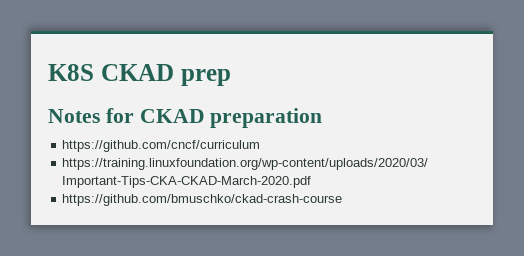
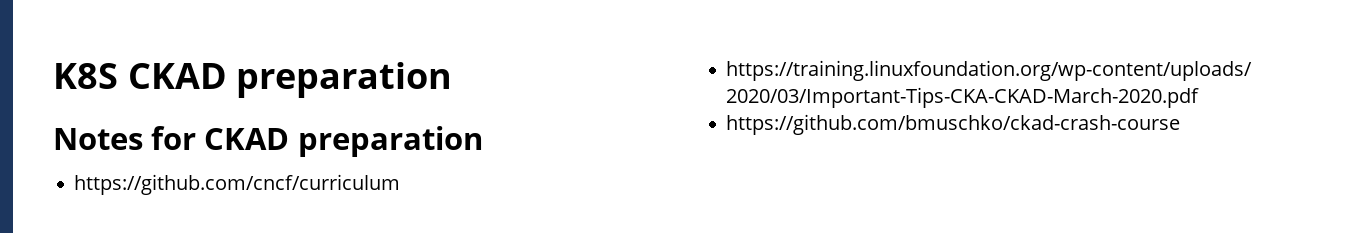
- K8S CKAD prep
+ K8S CKAD preparation

